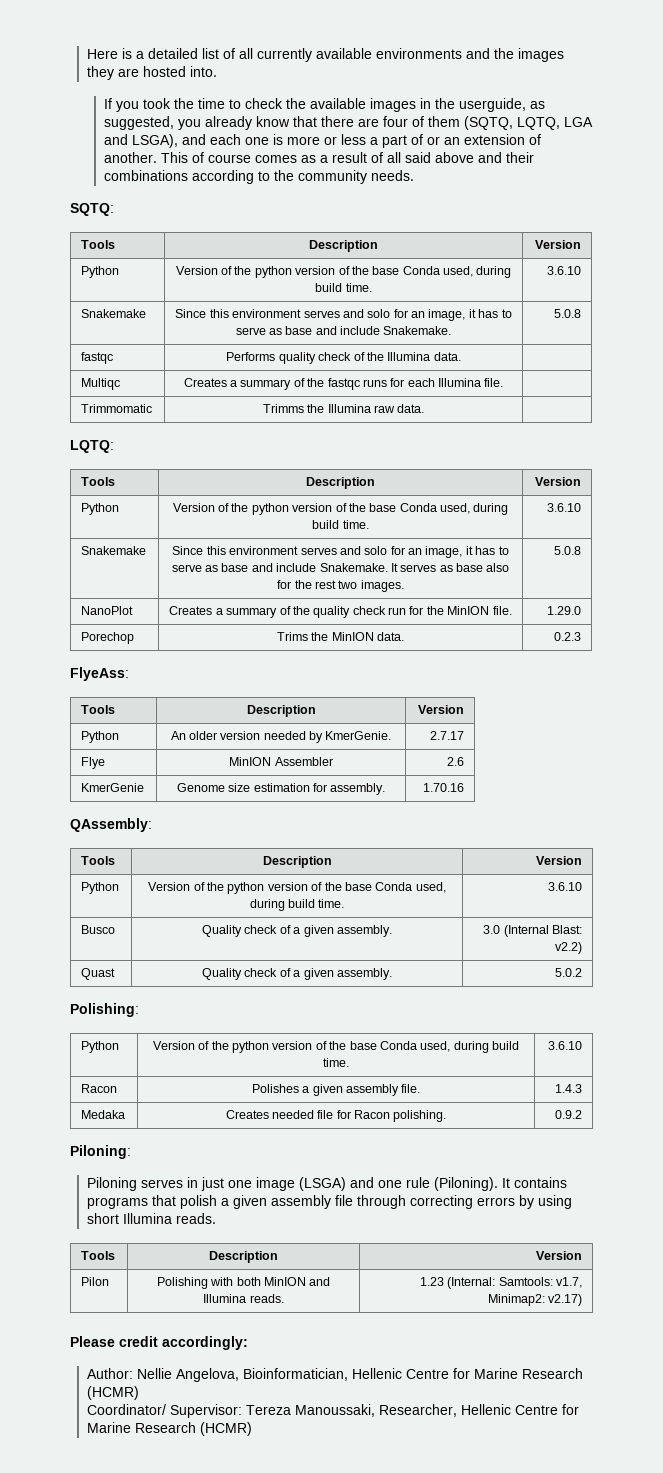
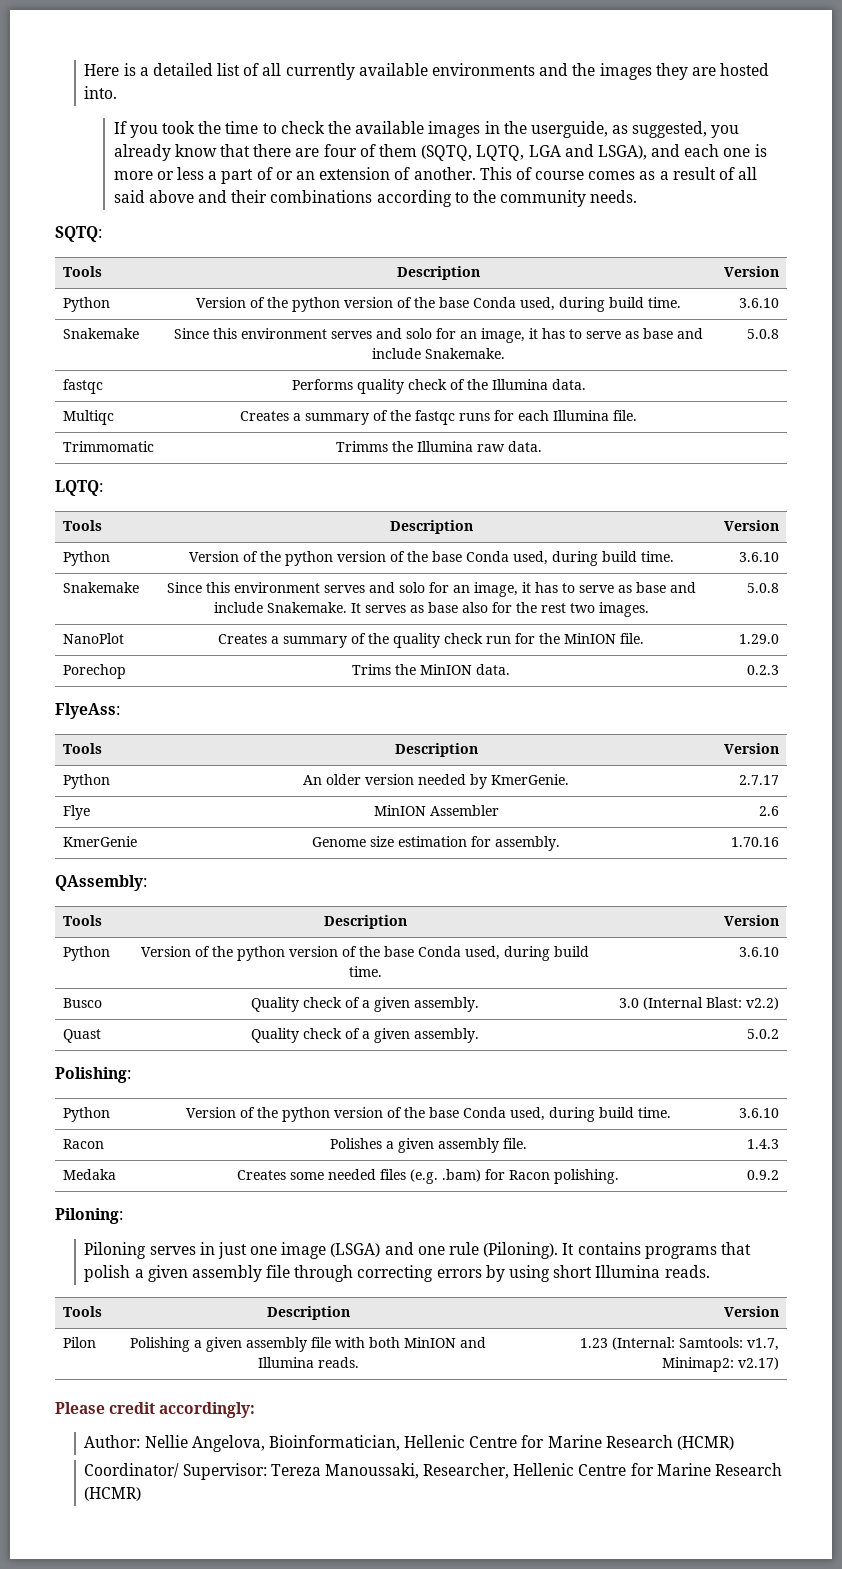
- Medaka | Creates needed file for Racon polishing. | 0.9.2
+ Medaka | Creates some needed files (e.g. .bam) for Racon polishing. | 0.9.2
- Pilon | Polishing with both MinION and Illumina reads. | 1.23 (Internal: Samtools: v1.7, Minimap2: v2.17)
+ Pilon | Polishing a given assembly file with both MinION and Illumina reads. | 1.23 (Internal: Samtools: v1.7, Minimap2: v2.17)

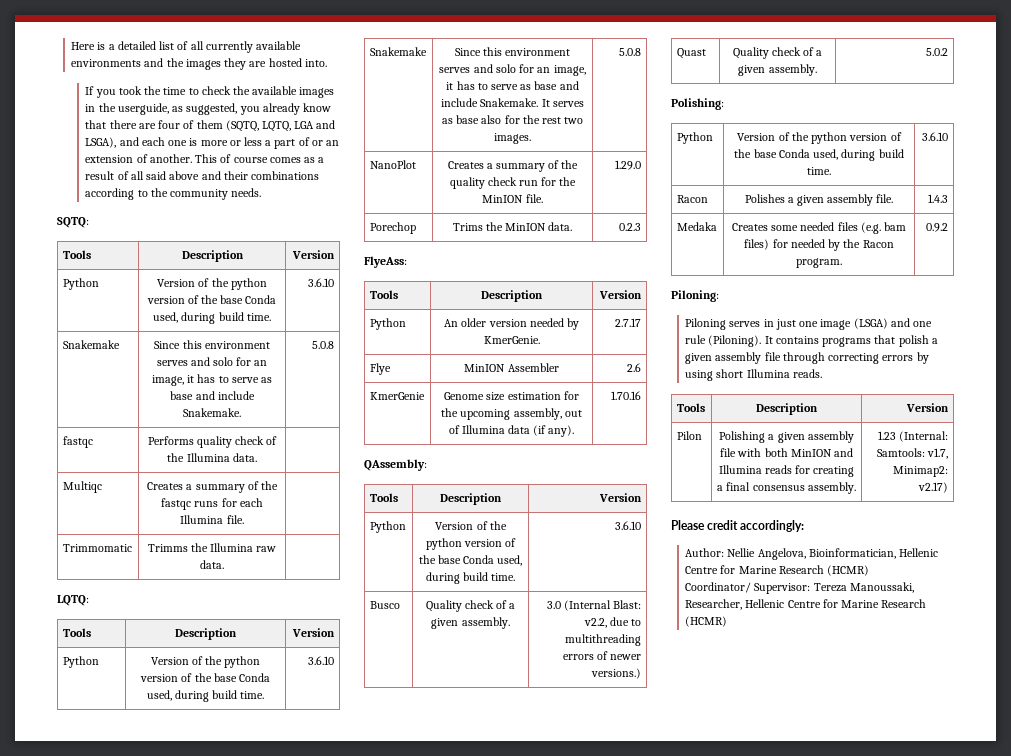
- KmerGenie | Genome size estimation for assembly. | 1.70.16
+ KmerGenie | Genome size estimation for the upcoming assembly, out of Illumina data (if any). | 1.70.16
- Busco | Quality check of a given assembly. | 3.0 (Internal Blast: v2.2)
+ Busco | Quality check of a given assembly. | 3.0 (Internal Blast: v2.2, due to multithreading errors of newer versions.)
- Medaka | Creates some needed files (e.g. .bam) for Racon polishing. | 0.9.2
+ Medaka | Creates some needed files (e.g. bam files) for needed by the Racon program. | 0.9.2
- Pilon | Polishing a given assembly file with both MinION and Illumina reads. | 1.23 (Internal: Samtools: v1.7, Minimap2: v2.17)
+ Pilon | Polishing a given assembly file with both MinION and Illumina reads for creating a final consensus assembly. | 1.23 (Internal: Samtools: v1.7, Minimap2: v2.17)

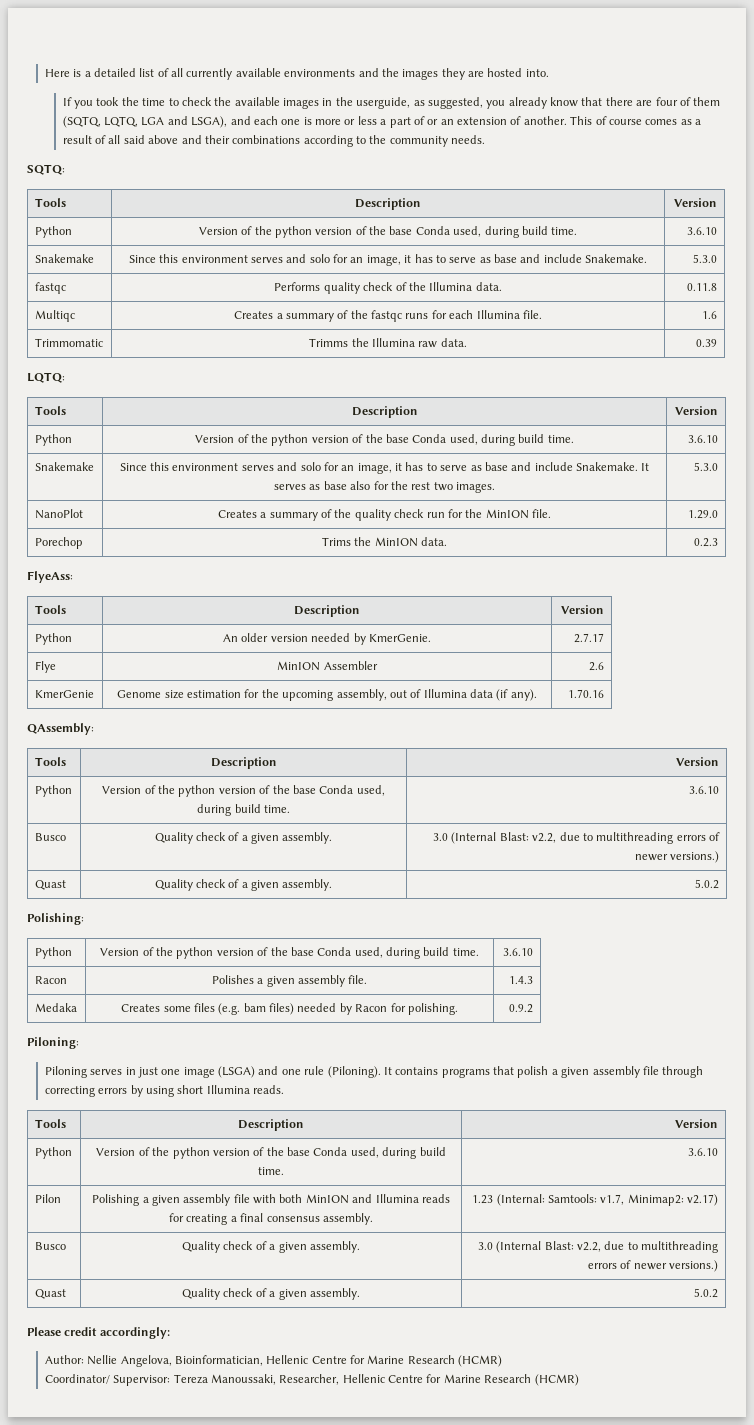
- Snakemake | Since this environment serves and solo for an image, it has to serve as base and include Snakemake. | 5.0.8
+ Snakemake | Since this environment serves and solo for an image, it has to serve as base and include Snakemake. | 5.3.0
- fastqc | Performs quality check of the Illumina data. |
+ fastqc | Performs quality check of the Illumina data. | 0.11.8
- Multiqc | Creates a summary of the fastqc runs for each Illumina file. |
+ Multiqc | Creates a summary of the fastqc runs for each Illumina file. | 1.6
- Trimmomatic | Trimms the Illumina raw data. |
+ Trimmomatic | Trimms the Illumina raw data. | 0.39
- Snakemake | Since this environment serves and solo for an image, it has to serve as base and include Snakemake. It serves as base also for the rest two images. | 5.0.8
+ Snakemake | Since this environment serves and solo for an image, it has to serve as base and include Snakemake. It serves as base also for the rest two images. | 5.3.0
- Medaka | Creates some needed files (e.g. bam files) for needed by the Racon program. | 0.9.2
+ Medaka | Creates some files (e.g. bam files) needed by Racon for polishing. | 0.9.2
  It contains programs that polish a given assembly file through correcting errors by using short Illumina reads.
  Tools | Description | Version
+ Python | Version of the python version of the base Conda used, during build time. | 3.6.10
  Pilon | Polishing a given assembly file with both MinION and Illumina reads for creating a final consensus assembly. | 1.23 (Internal: Samtools: v1.7, Minimap2: v2.17)
+ Busco | Quality check of a given assembly. | 3.0 (Internal Blast: v2.2, due to multithreading errors of newer versions.)
+ Quast | Quality check of a given assembly. | 5.0.2

